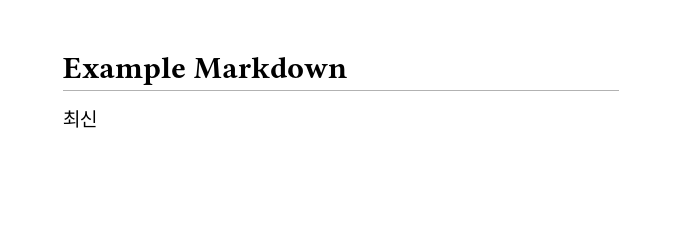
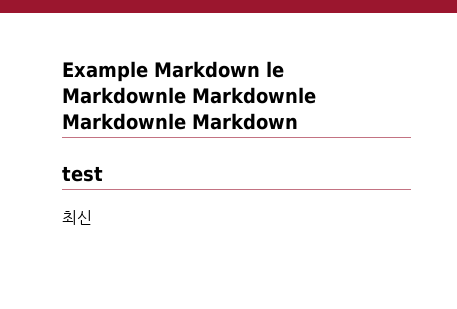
- Example Markdown
+ Example Markdown le Markdownle Markdownle Markdownle Markdown
+ test

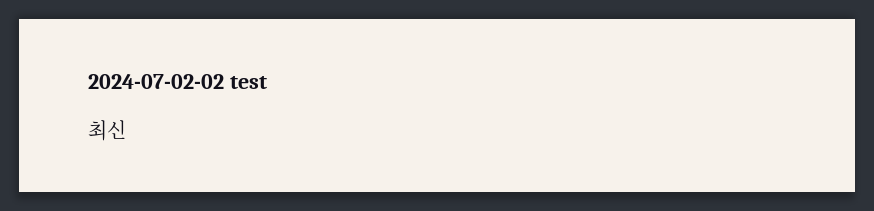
- Example Markdown le Markdownle Markdownle Markdownle Markdown
- test
+ 2024-07-02-02 test

